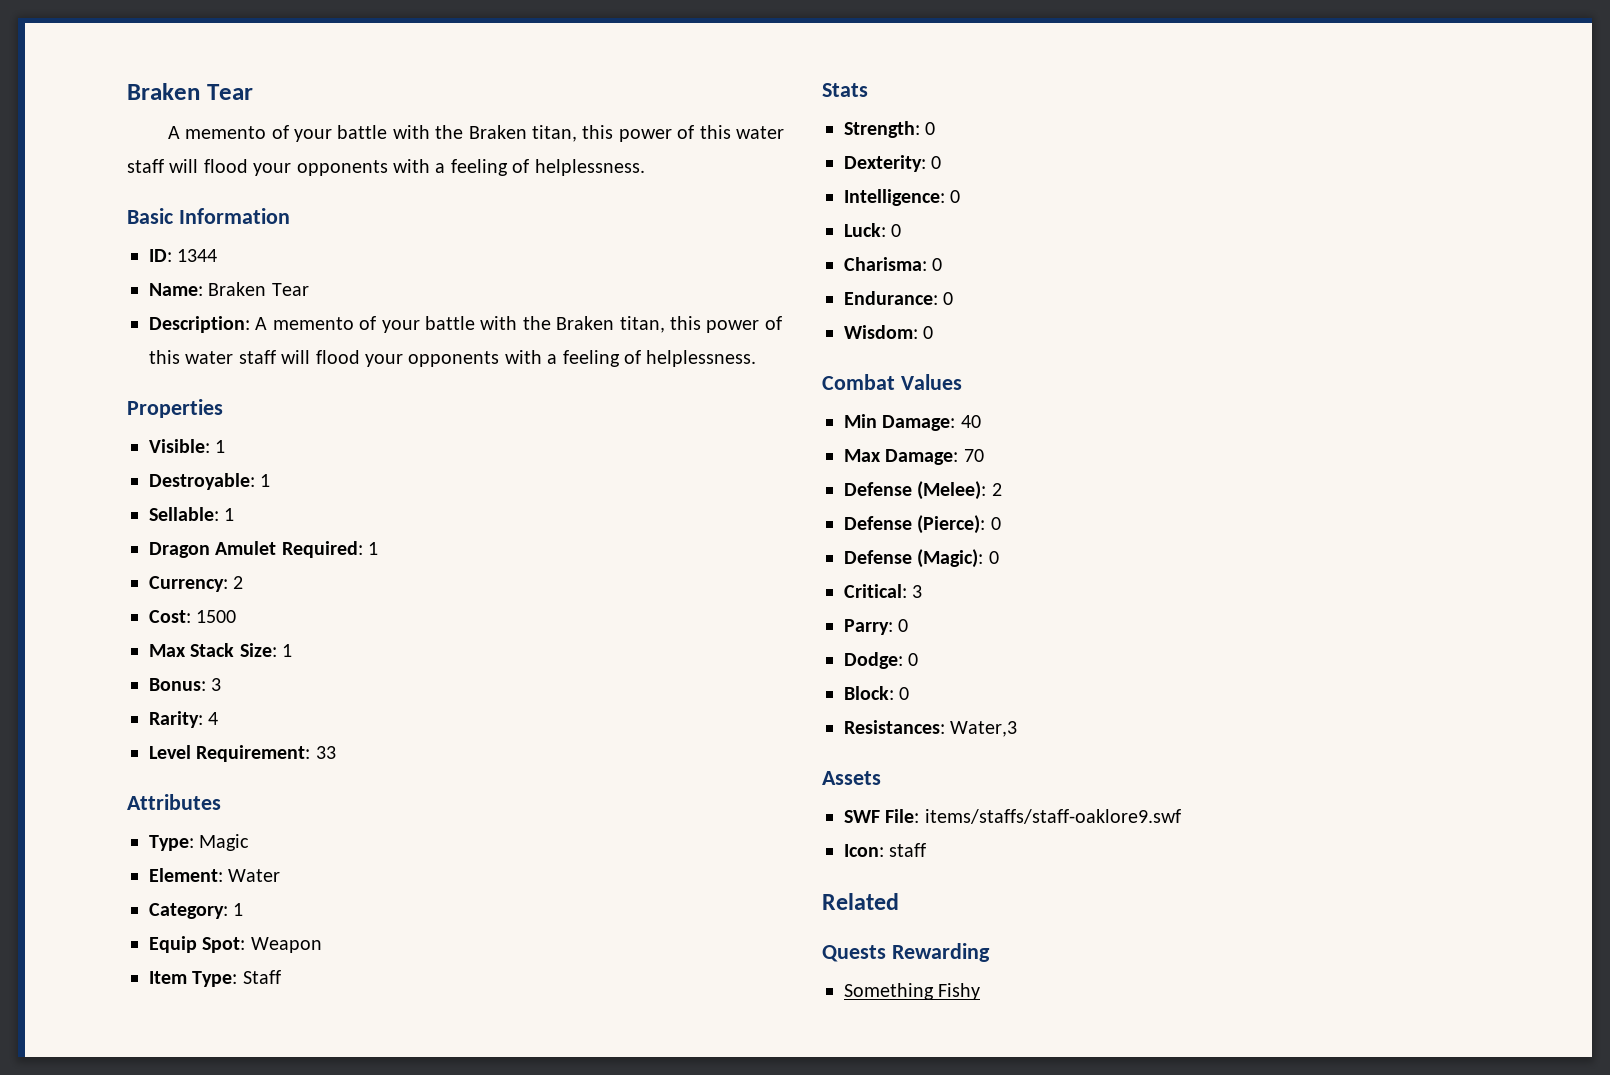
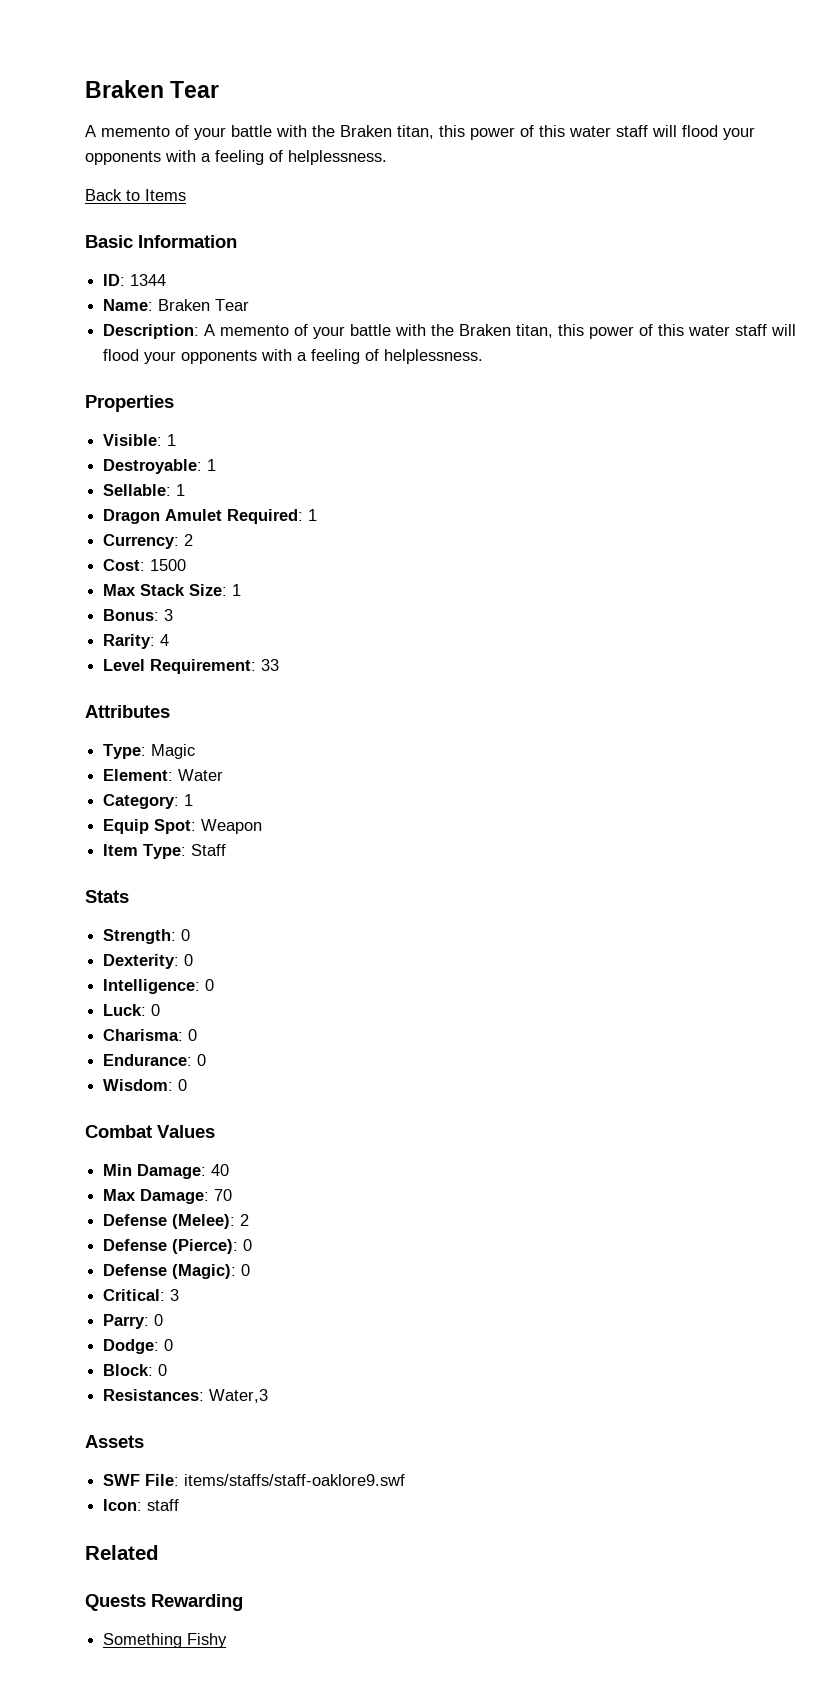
+ Back to Items

